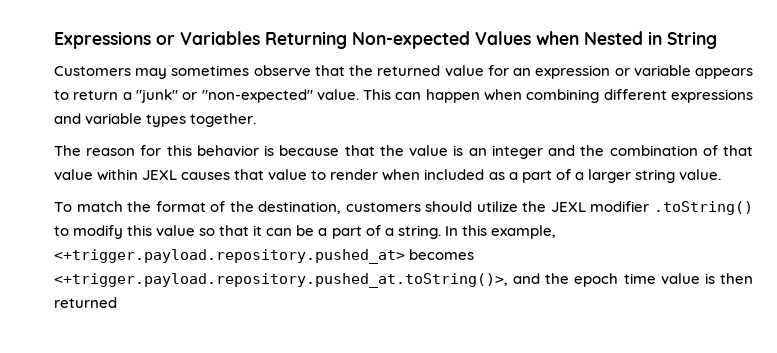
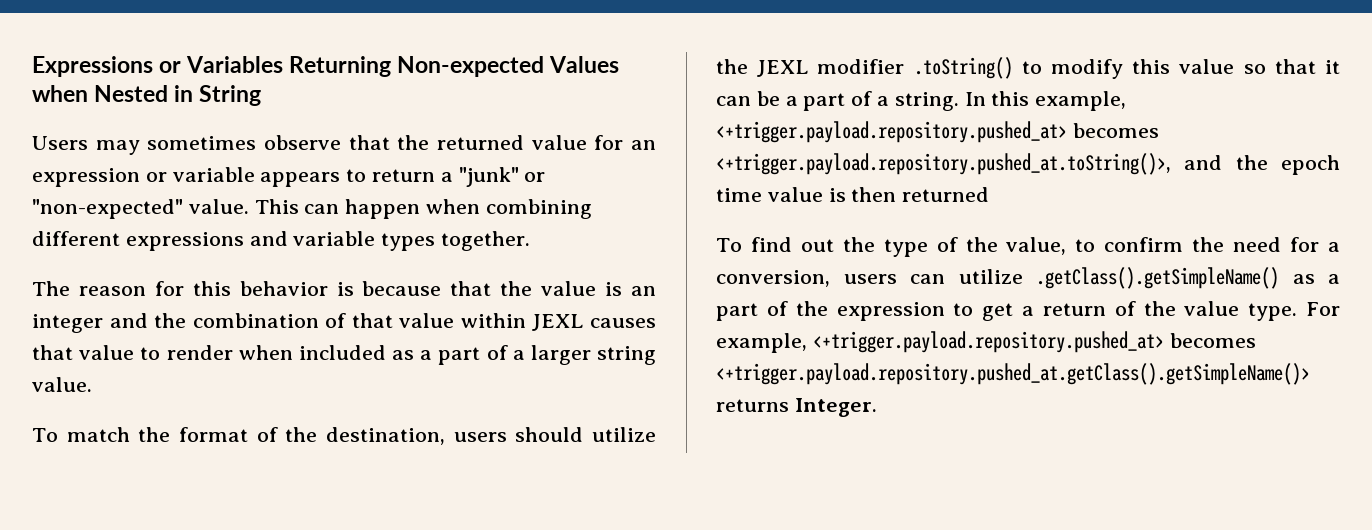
- Customers may sometimes observe that the returned value for an expression or variable appears to return a "junk" or "non-expected" value.
+ Users may sometimes observe that the returned value for an expression or variable appears to return a "junk" or "non-expected" value.
- To match the format of the destination, customers should utilize the JEXL modifier .toString() to modify this value so that it can be a part of a string.
+ To match the format of the destination, users should utilize the JEXL modifier .toString() to modify this value so that it can be a part of a string.
+ To find out the type of the value, to confirm the need for a conversion, users can utilize .getClass().getSimpleName() as a part of the expression to get a return of the value type. For example, <+trigger.payload.repository.pushed_at> becomes <+trigger.payload.repository.pushed_at.getClass().getSimpleName()> returns Integer.

